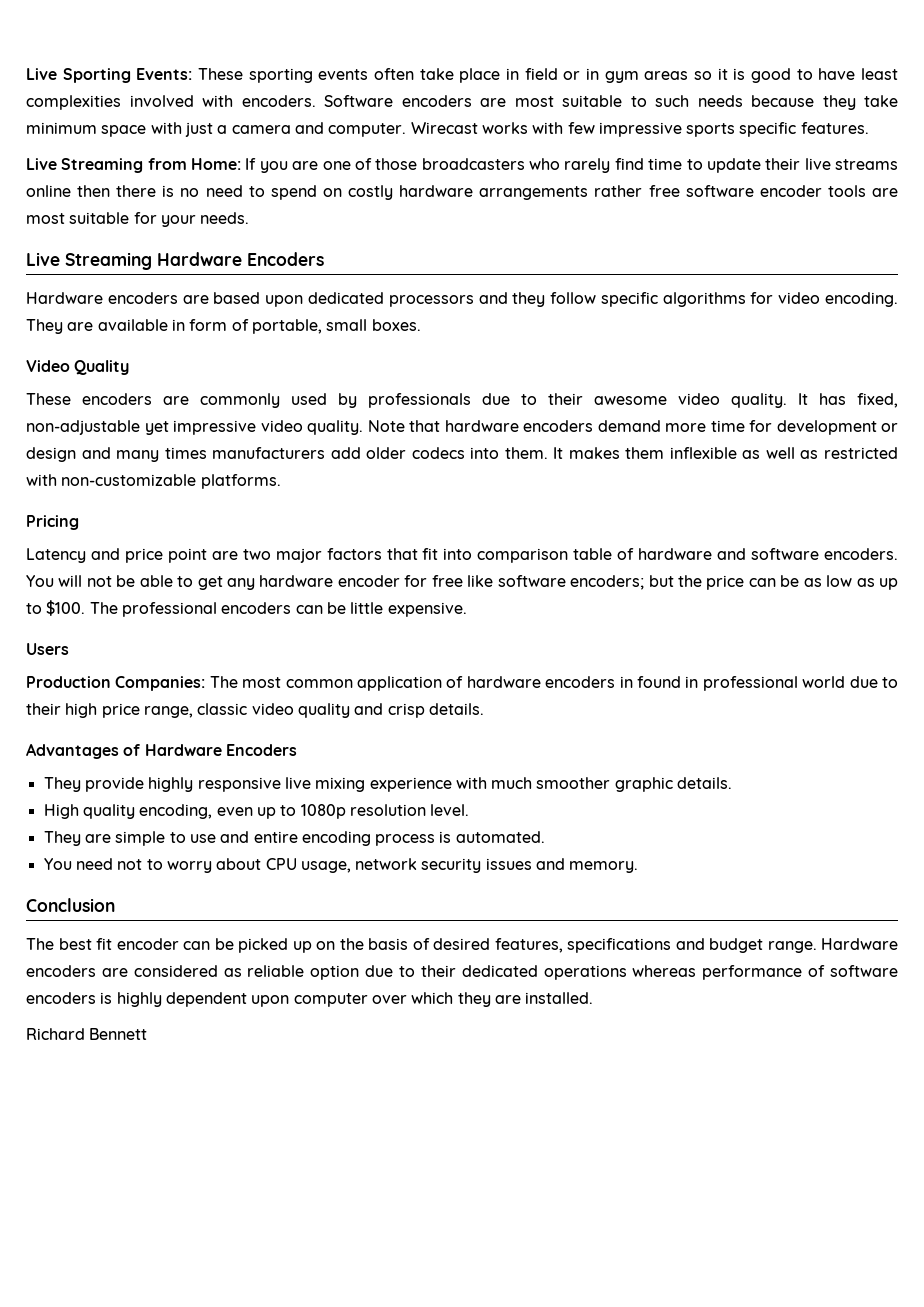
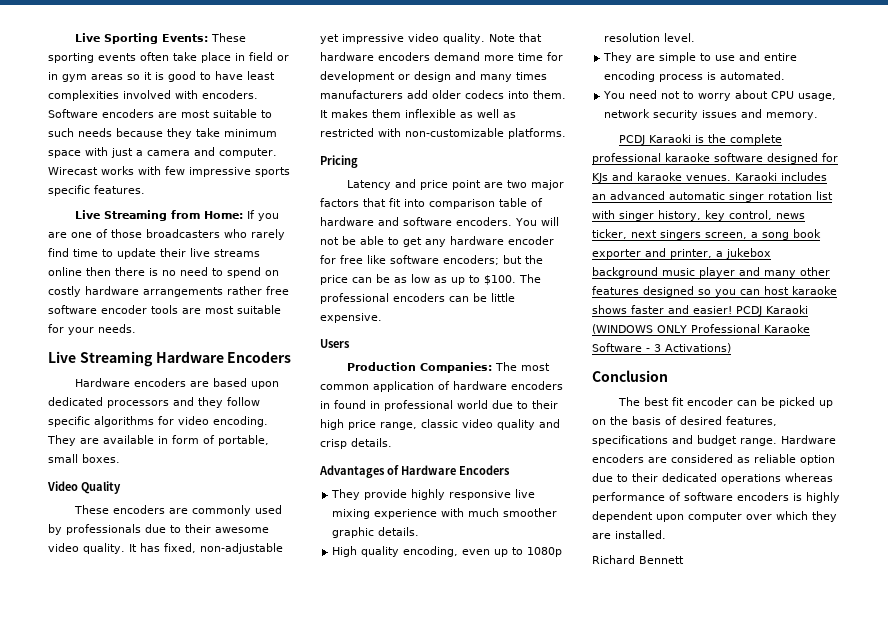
+ PCDJ Karaoki is the complete professional karaoke software designed for KJs and karaoke venues. Karaoki includes an advanced automatic singer rotation list with singer history, key control, news ticker, next singers screen, a song book exporter and printer, a jukebox background music player and many other features designed so you can host karaoke shows faster and easier! PCDJ Karaoki (WINDOWS ONLY Professional Karaoke Software - 3 Activations)

